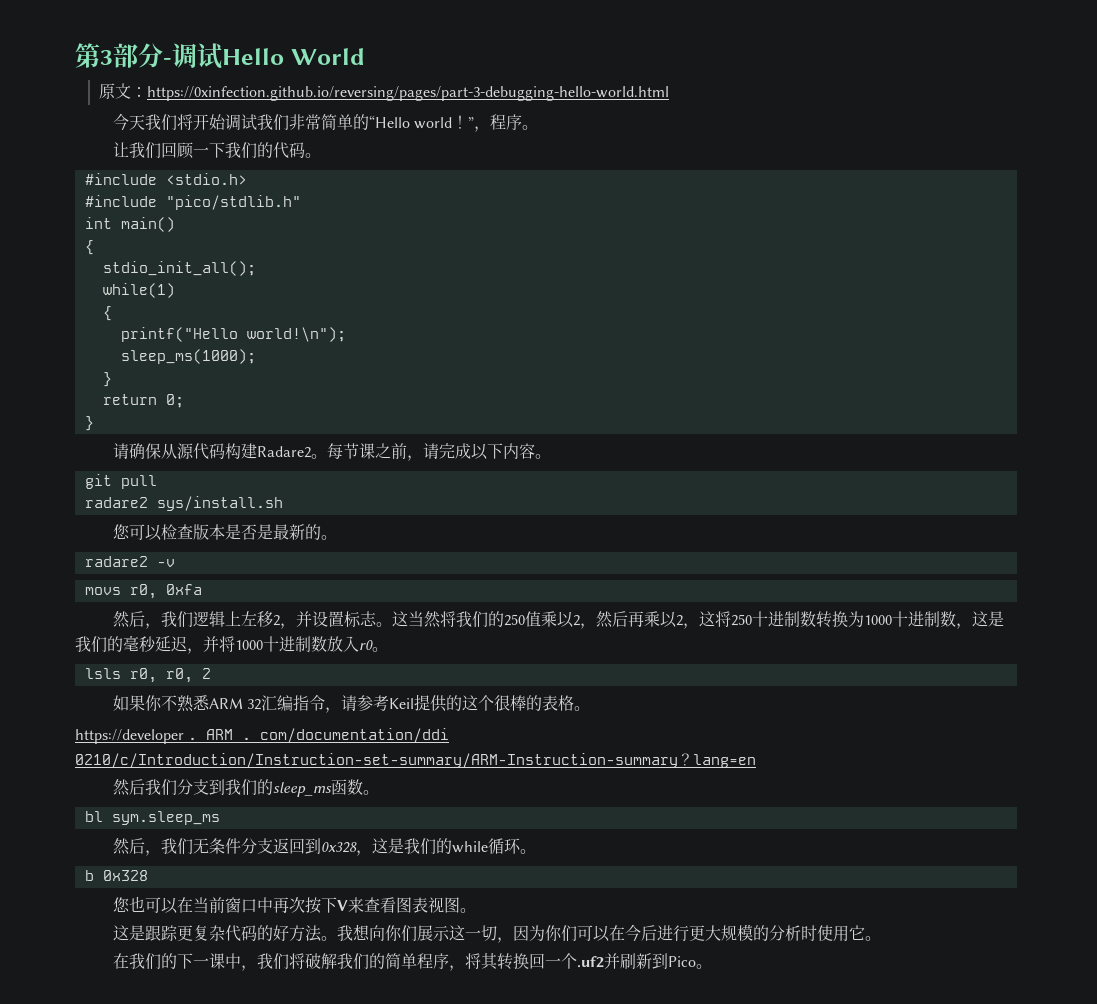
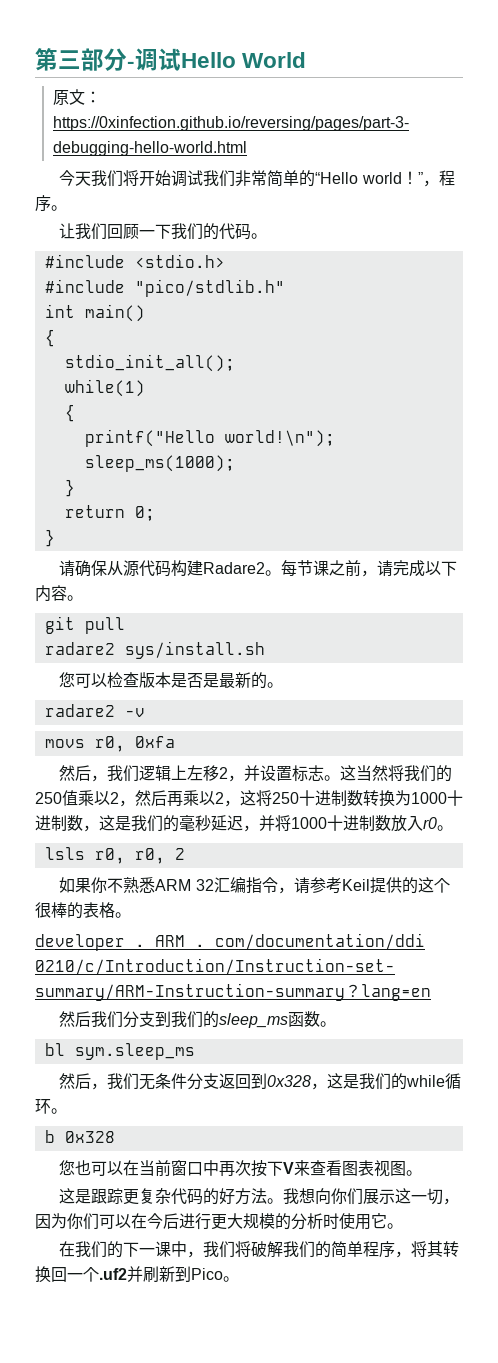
- 第3部分-调试Hello World
+ 第三部分-调试Hello World
- https://developer .
+ developer .

